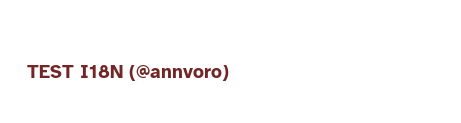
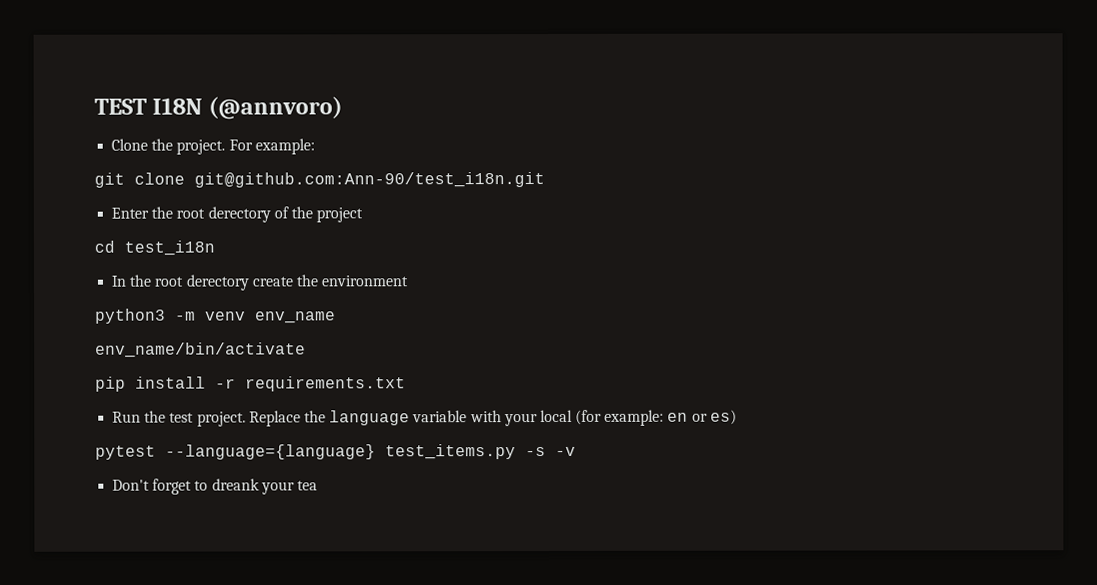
+ Clone the project. For example:
+ git clone git@github.com:Ann-90/test_i18n.git
+ Enter the root derectory of the project
+ cd test_i18n
+ In the root derectory create the environment
+ python3 -m venv env_name
+ env_name/bin/activate
+ pip install -r requirements.txt
+ Run the test project. Replace the language variable with your local (for example: en or es)
+ pytest --language={language} test_items.py -s -v
+ Don't forget to dreank your tea

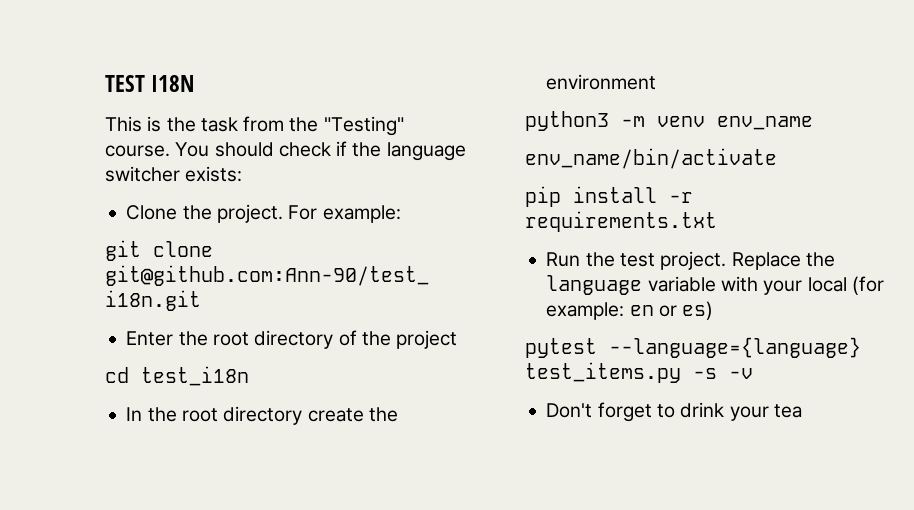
- TEST I18N (@annvoro)
+ TEST I18N
+ This is the task from the "Testing" course. You should check if the language switcher exists:
- Enter the root derectory of the project
+ Enter the root directory of the project
- In the root derectory create the environment
+ In the root directory create the environment
- Don't forget to dreank your tea
+ Don't forget to drink your tea

